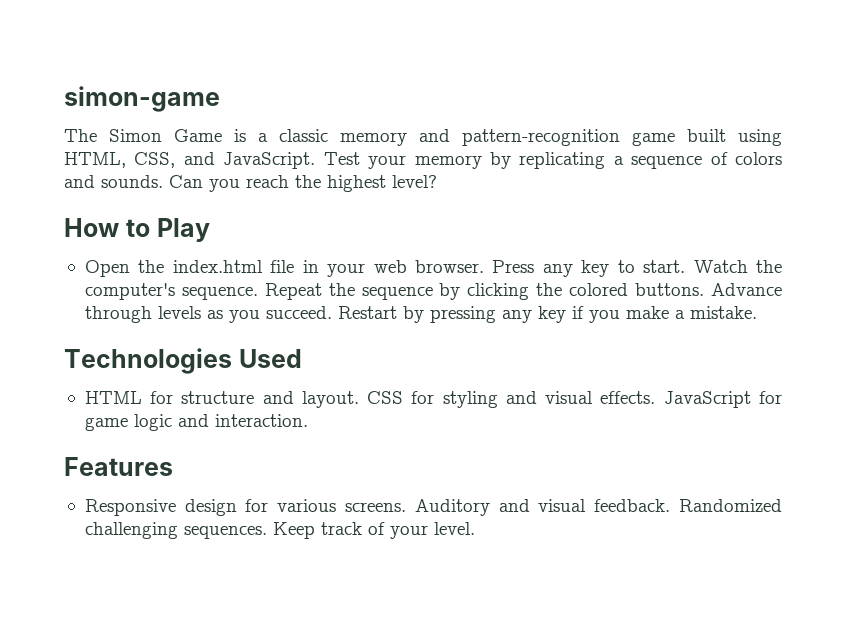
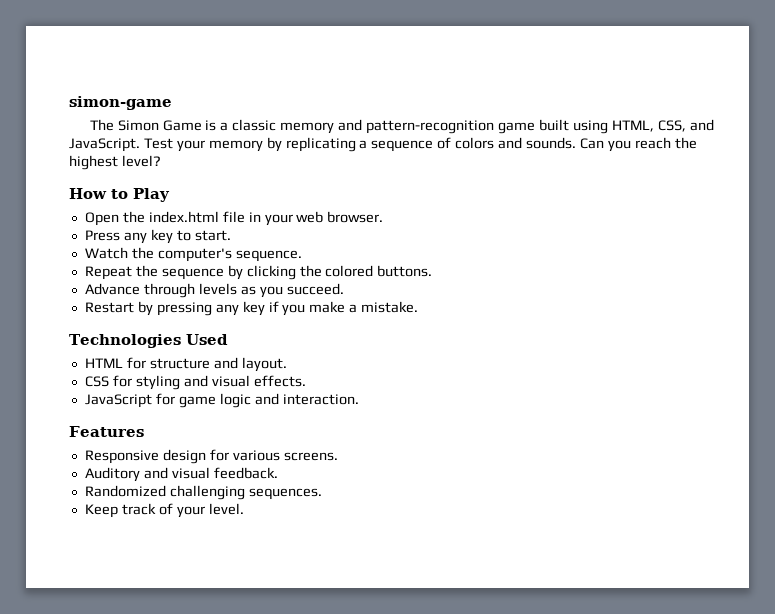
- Open the index.html file in your web browser. Press any key to start. Watch the computer's sequence. Repeat the sequence by clicking the colored buttons. Advance through levels as you succeed. Restart by pressing any key if you make a mistake.
+ Open the index.html file in your web browser.
+ Press any key to start.
+ Watch the computer's sequence.
+ Repeat the sequence by clicking the colored buttons.
+ Advance through levels as you succeed.
+ Restart by pressing any key if you make a mistake.
- HTML for structure and layout. CSS for styling and visual effects. JavaScript for game logic and interaction.
+ HTML for structure and layout.
+ CSS for styling and visual effects.
+ JavaScript for game logic and interaction.
- Responsive design for various screens. Auditory and visual feedback. Randomized challenging sequences. Keep track of your level.
+ Responsive design for various screens.
+ Auditory and visual feedback.
+ Randomized challenging sequences.
+ Keep track of your level.

